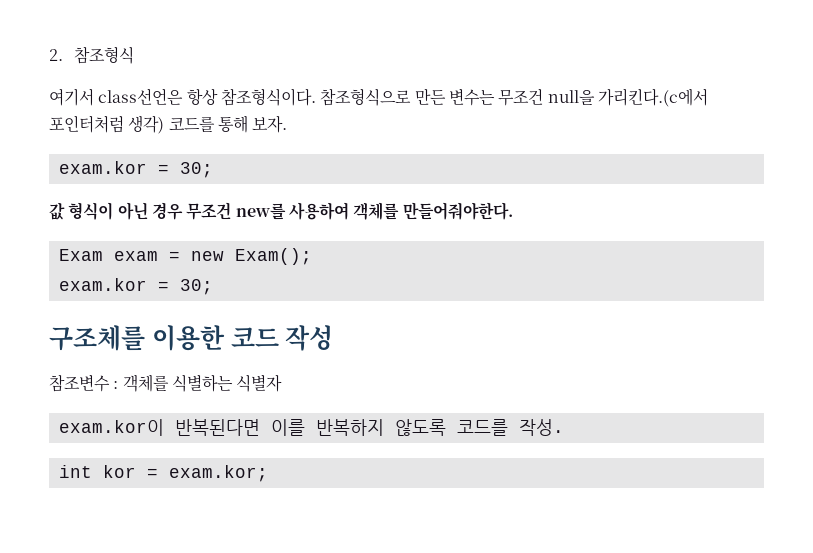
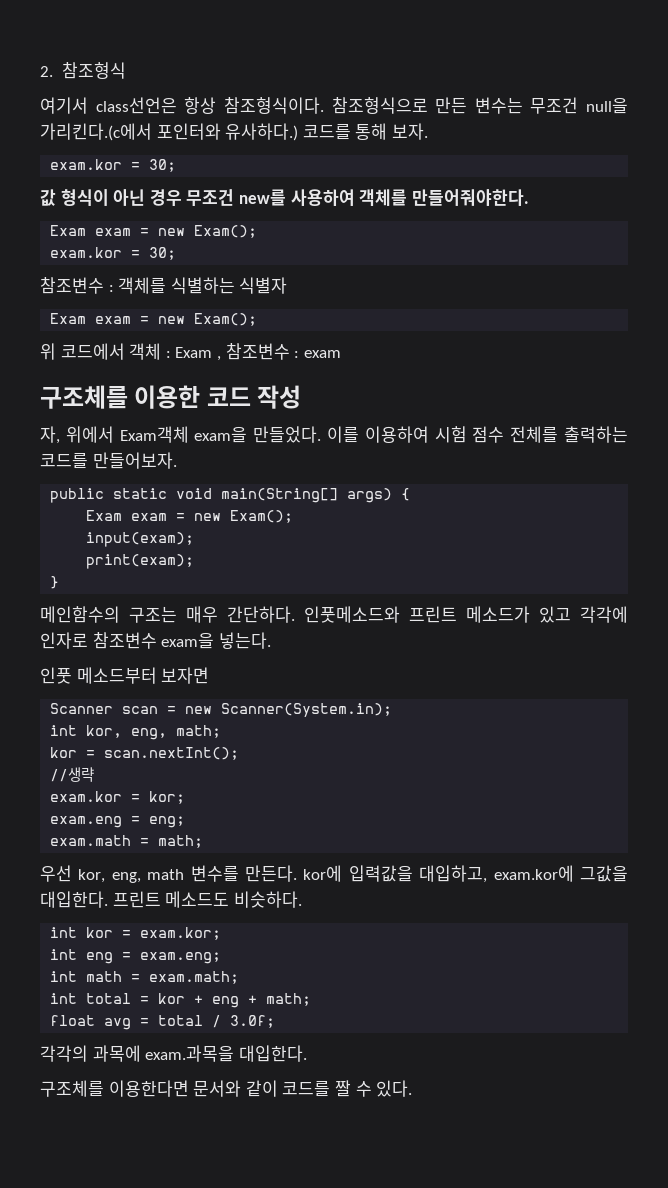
- 참조형식으로 만든 변수는 무조건 null을 가리킨다.(c에서 포인터처럼 생각) 코드를 통해 보자.
+ 참조형식으로 만든 변수는 무조건 null을 가리킨다.(c에서 포인터와 유사하다.) 코드를 통해 보자.
- 구조체를 이용한 코드 작성
  참조변수 : 객체를 식별하는 식별자
- exam.kor이 반복된다면 이를 반복하지 않도록 코드를 작성.
+ Exam exam = new Exam();
+ 위 코드에서 객체 : Exam , 참조변수 : exam
+ 구조체를 이용한 코드 작성
+ 자, 위에서 Exam객체 exam을 만들었다. 이를 이용하여 시험 점수 전체를 출력하는 코드를 만들어보자.
+ public static void main(String[] args) {
+ Exam exam = new Exam();
+ input(exam);
+ print(exam);
+ }
+ 메인함수의 구조는 매우 간단하다. 인풋메소드와 프린트 메소드가 있고 각각에 인자로 참조변수 exam을 넣는다.
+ 인풋 메소드부터 보자면
+ Scanner scan = new Scanner(System.in);
+ int kor, eng, math;
+ kor = scan.nextInt();
+ //생략
+ exam.kor = kor;
+ exam.eng = eng;
+ exam.math = math;
+ 우선 kor, eng, math 변수를 만든다. kor에 입력값을 대입하고, exam.kor에 그값을 대입한다. 프린트 메소드도 비슷하다.
  int kor = exam.kor;
+ int eng = exam.eng;
+ int math = exam.math;
+ int total = kor + eng + math;
+ float avg = total / 3.0f;
+ 각각의 과목에 exam.과목을 대입한다.
+ 구조체를 이용한다면 문서와 같이 코드를 짤 수 있다.

